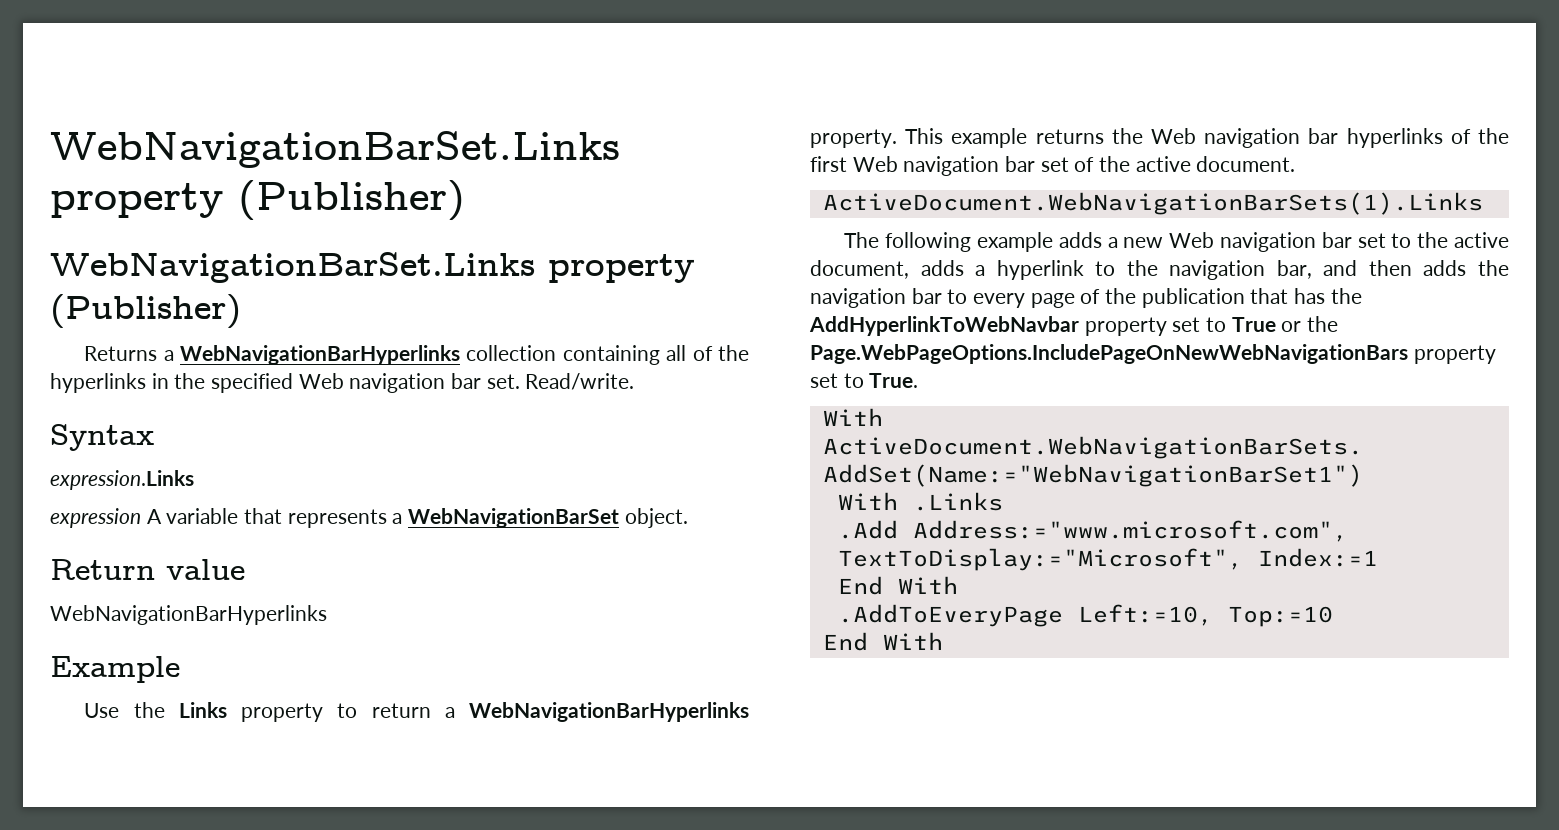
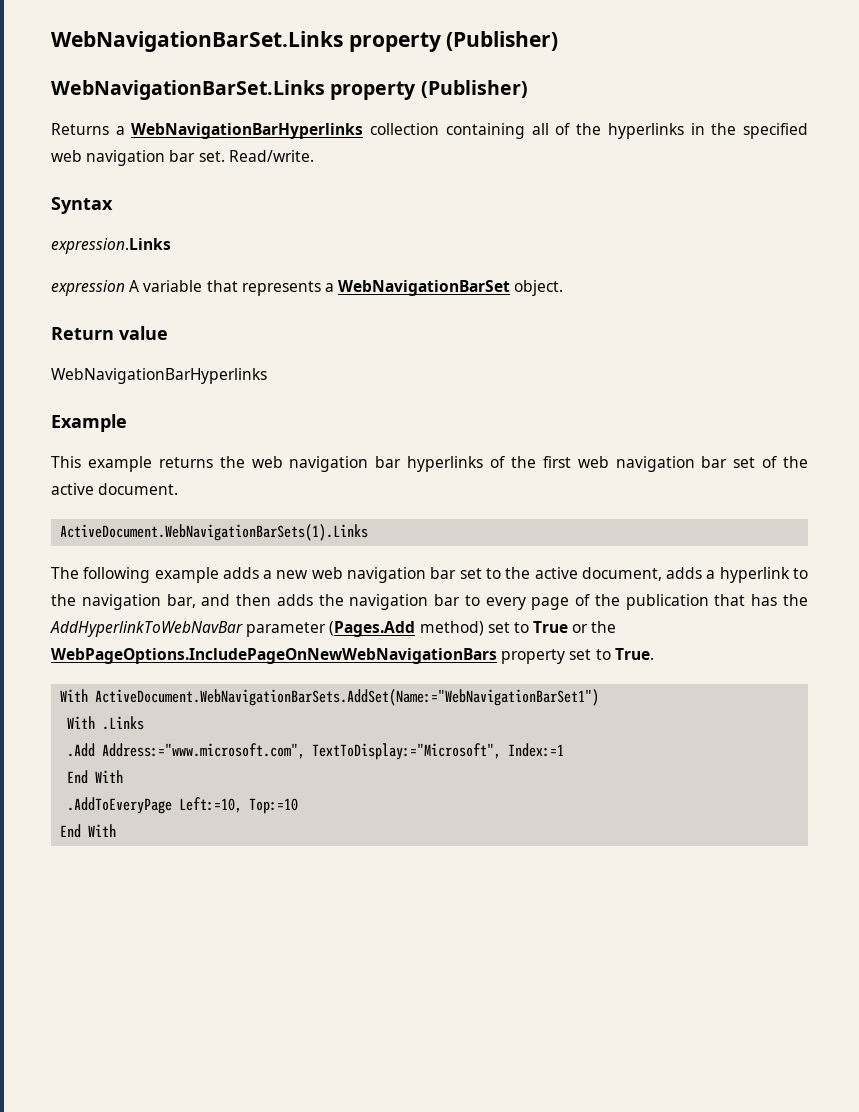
- Returns a WebNavigationBarHyperlinks collection containing all of the hyperlinks in the specified Web navigation bar set.
+ Returns a WebNavigationBarHyperlinks collection containing all of the hyperlinks in the specified web navigation bar set.
- Use the Links property to return a WebNavigationBarHyperlinks property. This example returns the Web navigation bar hyperlinks of the first Web navigation bar set of the active document.
+ This example returns the web navigation bar hyperlinks of the first web navigation bar set of the active document.
- The following example adds a new Web navigation bar set to the active document, adds a hyperlink to the navigation bar, and then adds the navigation bar to every page of the publication that has the AddHyperlinkToWebNavbar property set to True or the Page.WebPageOptions.IncludePageOnNewWebNavigationBars property set to True.
+ The following example adds a new web navigation bar set to the active document, adds a hyperlink to the navigation bar, and then adds the navigation bar to every page of the publication that has the AddHyperlinkToWebNavBar parameter (Pages.Add method) set to True or the WebPageOptions.IncludePageOnNewWebNavigationBars property set to True.

